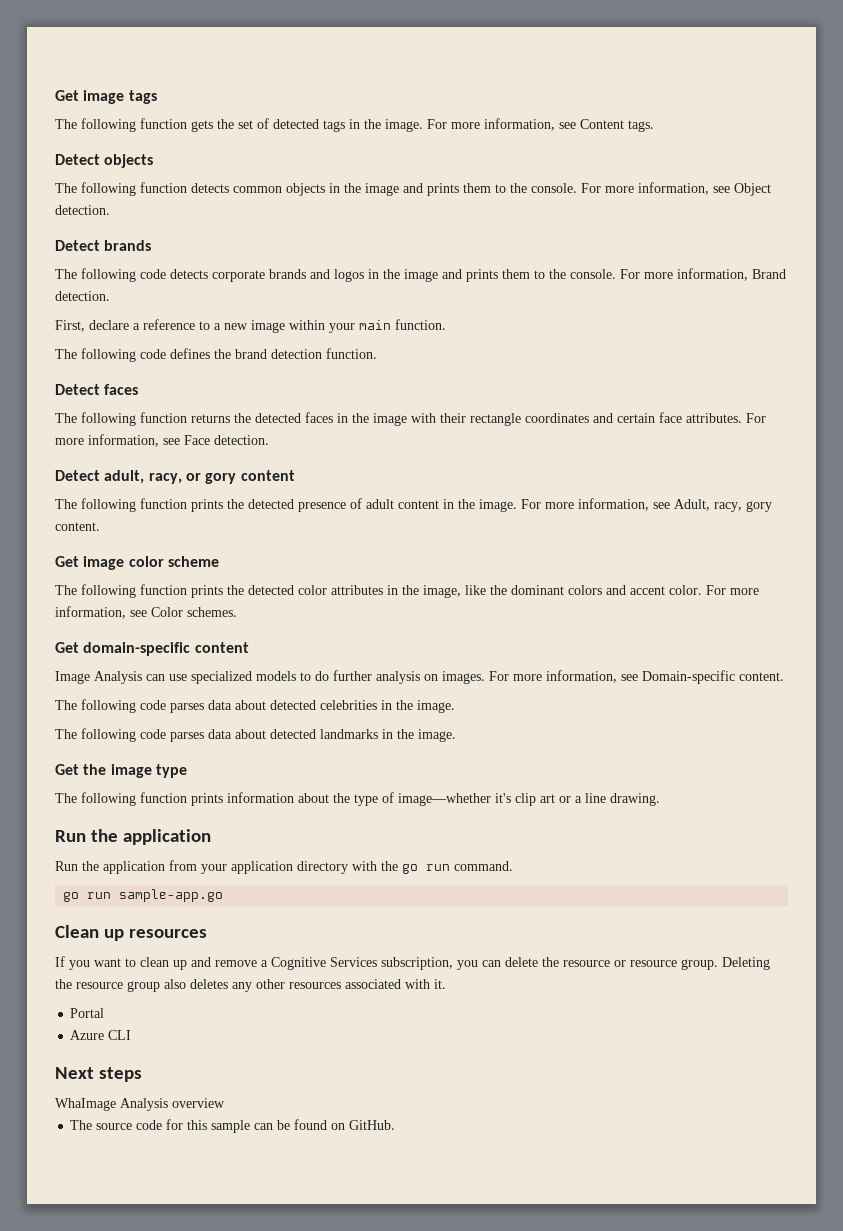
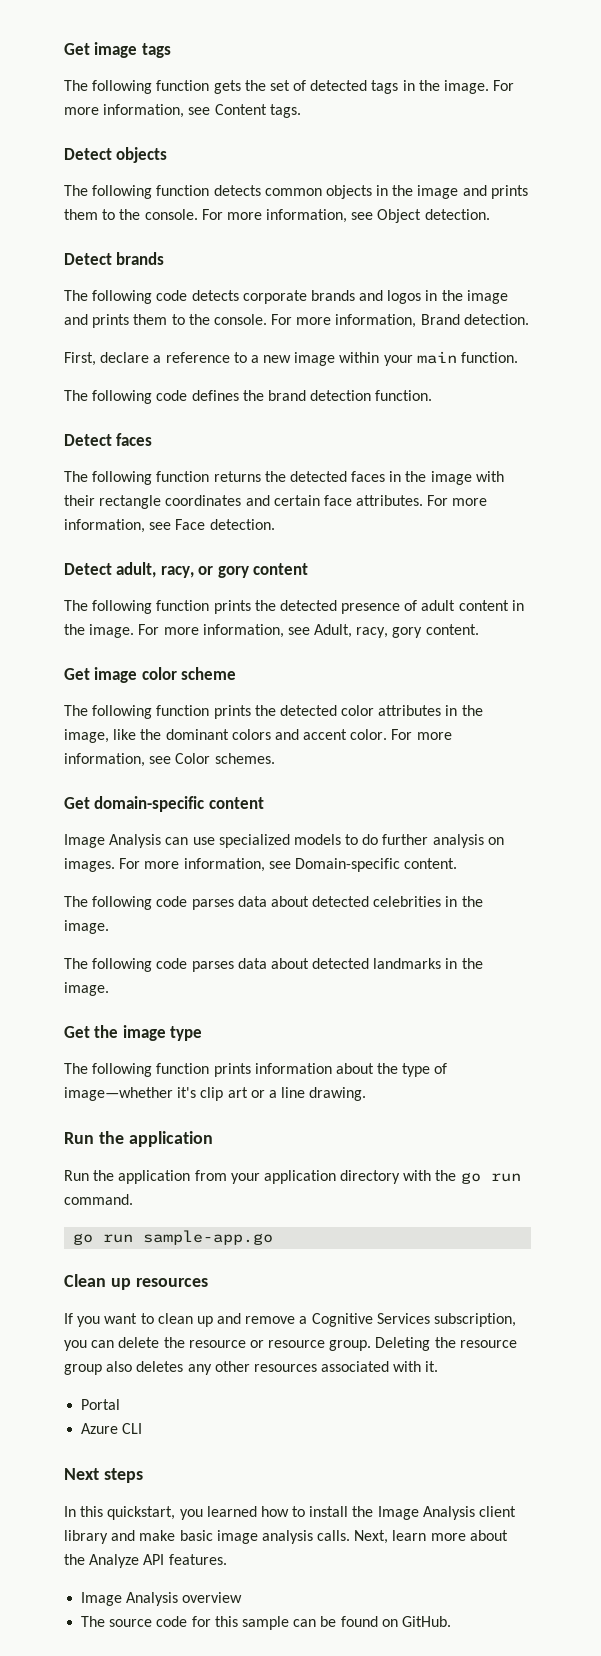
- WhaImage Analysis overview
+ In this quickstart, you learned how to install the Image Analysis client library and make basic image analysis calls. Next, learn more about the Analyze API features.
+ Image Analysis overview

